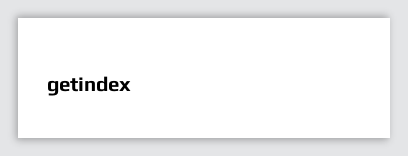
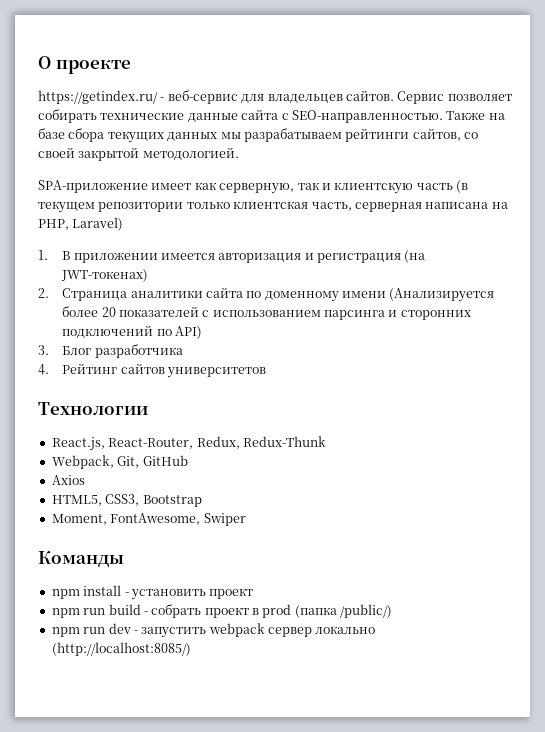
- getindex
+ О проекте
+ https://getindex.ru/ - веб-сервис для владельцев сайтов. Сервис позволяет собирать технические данные сайта с SEO-направленностью. Также на базе сбора текущих данных мы разрабатываем рейтинги сайтов, со своей закрытой методологией.
+ SPA-приложение имеет как серверную, так и клиентскую часть (в текущем репозитории только клиентская часть, серверная написана на PHP, Laravel)
+ 1. В приложении имеется авторизация и регистрация (на JWT-токенах)
+ 2. Страница аналитики сайта по доменному имени (Анализируется более 20 показателей с использованием парсинга и сторонних подключений по API)
+ 3. Блог разработчика
+ 4. Рейтинг сайтов университетов
+ Технологии
+ React.js, React-Router, Redux, Redux-Thunk
+ Webpack, Git, GitHub
+ Axios
+ HTML5, CSS3, Bootstrap
+ Moment, FontAwesome, Swiper
+ Команды
+ npm install - установить проект
+ npm run build - собрать проект в prod (папка /public/)
+ npm run dev - запустить webpack сервер локально (http://localhost:8085/)

